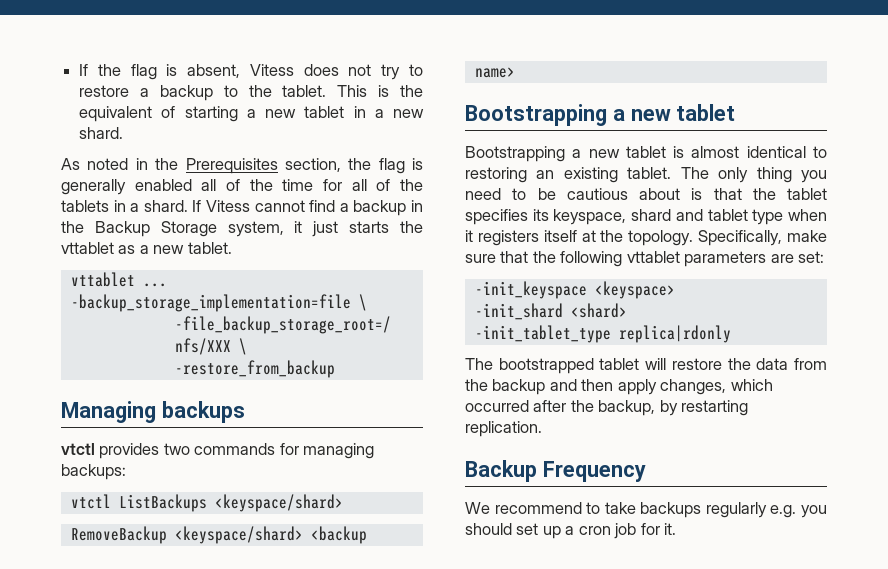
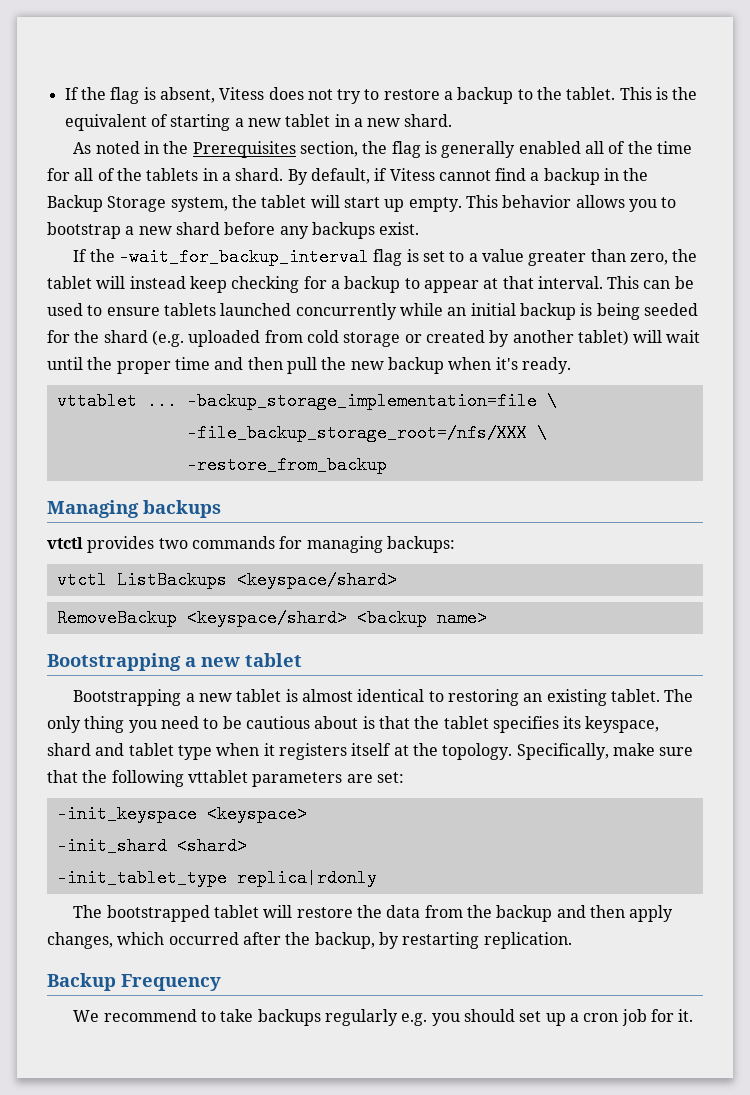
- If Vitess cannot find a backup in the Backup Storage system, it just starts the vttablet as a new tablet.
+ By default, if Vitess cannot find a backup in the Backup Storage system, the tablet will start up empty. This behavior allows you to bootstrap a new shard before any backups exist.
+ If the -wait_for_backup_interval flag is set to a value greater than zero, the tablet will instead keep checking for a backup to appear at that interval. This can be used to ensure tablets launched concurrently while an initial backup is being seeded for the shard (e.g. uploaded from cold storage or created by another tablet) will wait until the proper time and then pull the new backup when it's ready.

